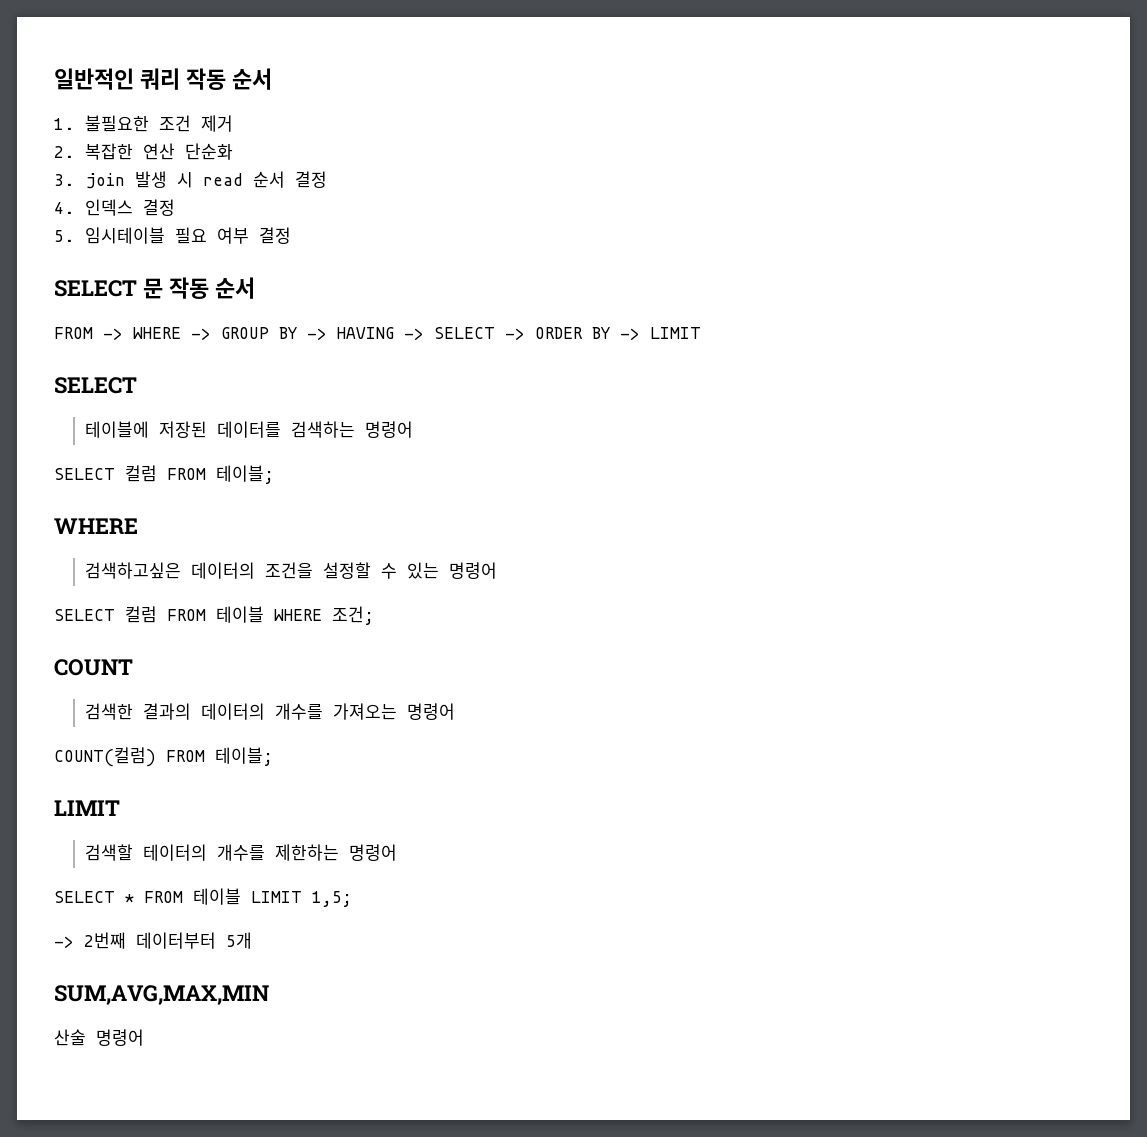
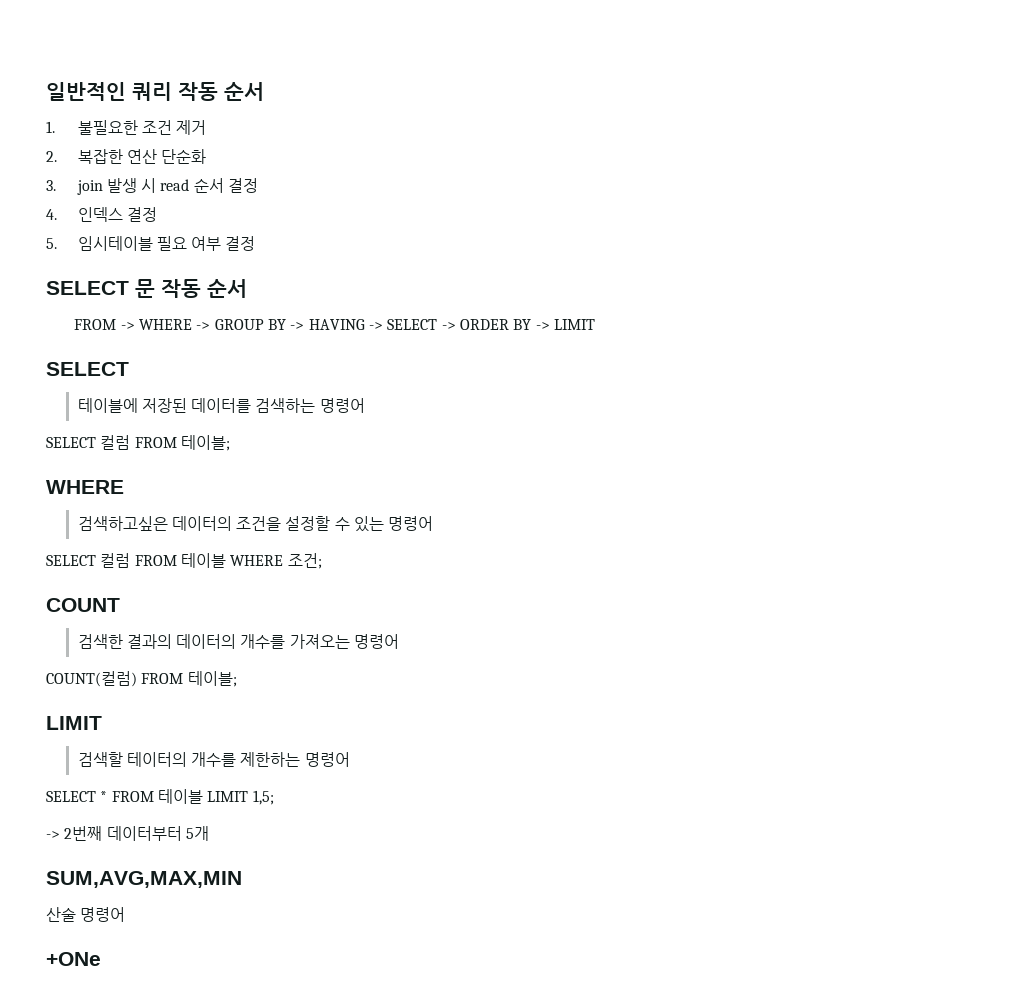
+ +ONe

